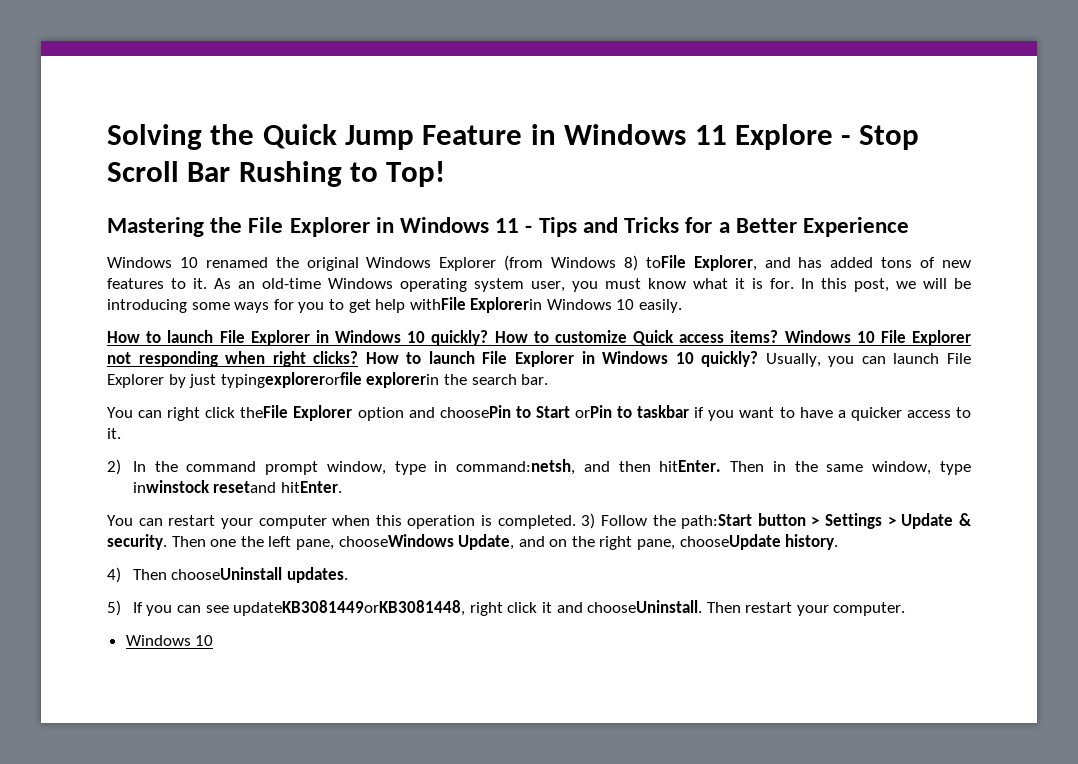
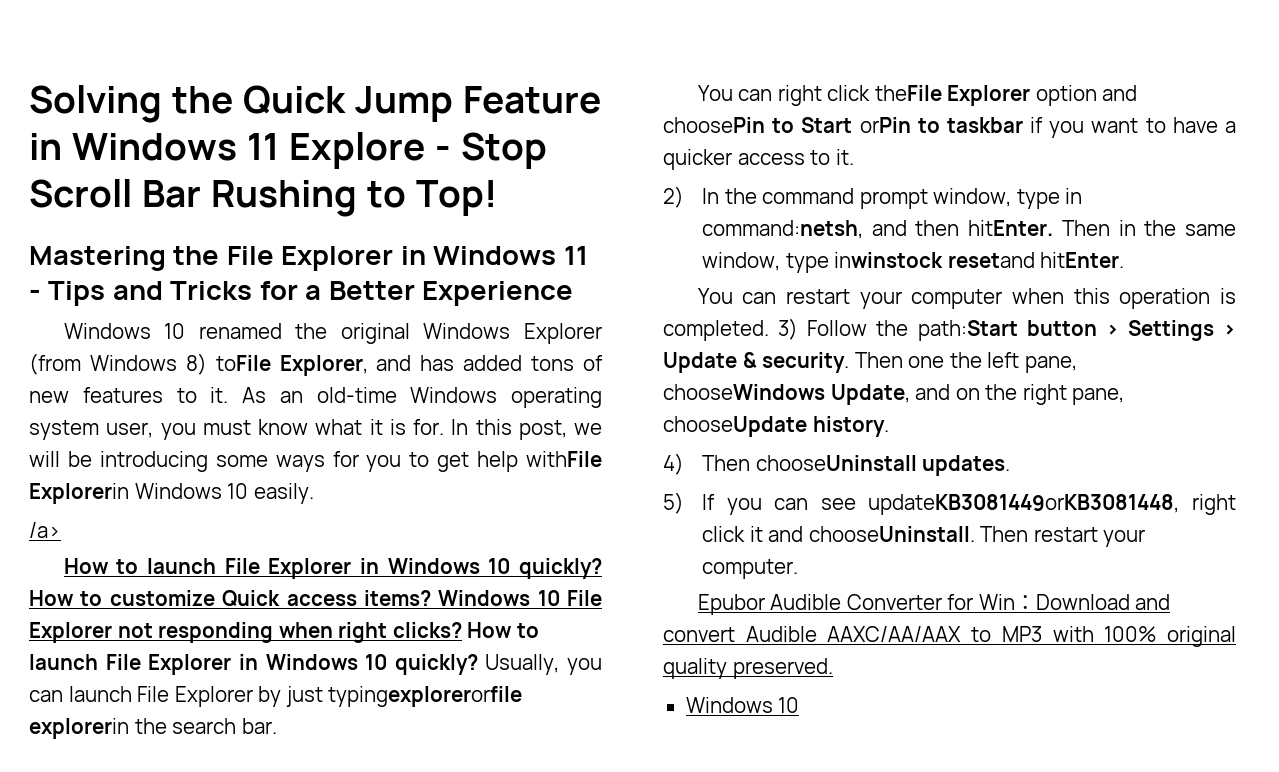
+ /a>
+ Epubor Audible Converter for Win：Download and convert Audible AAXC/AA/AAX to MP3 with 100% original quality preserved.

